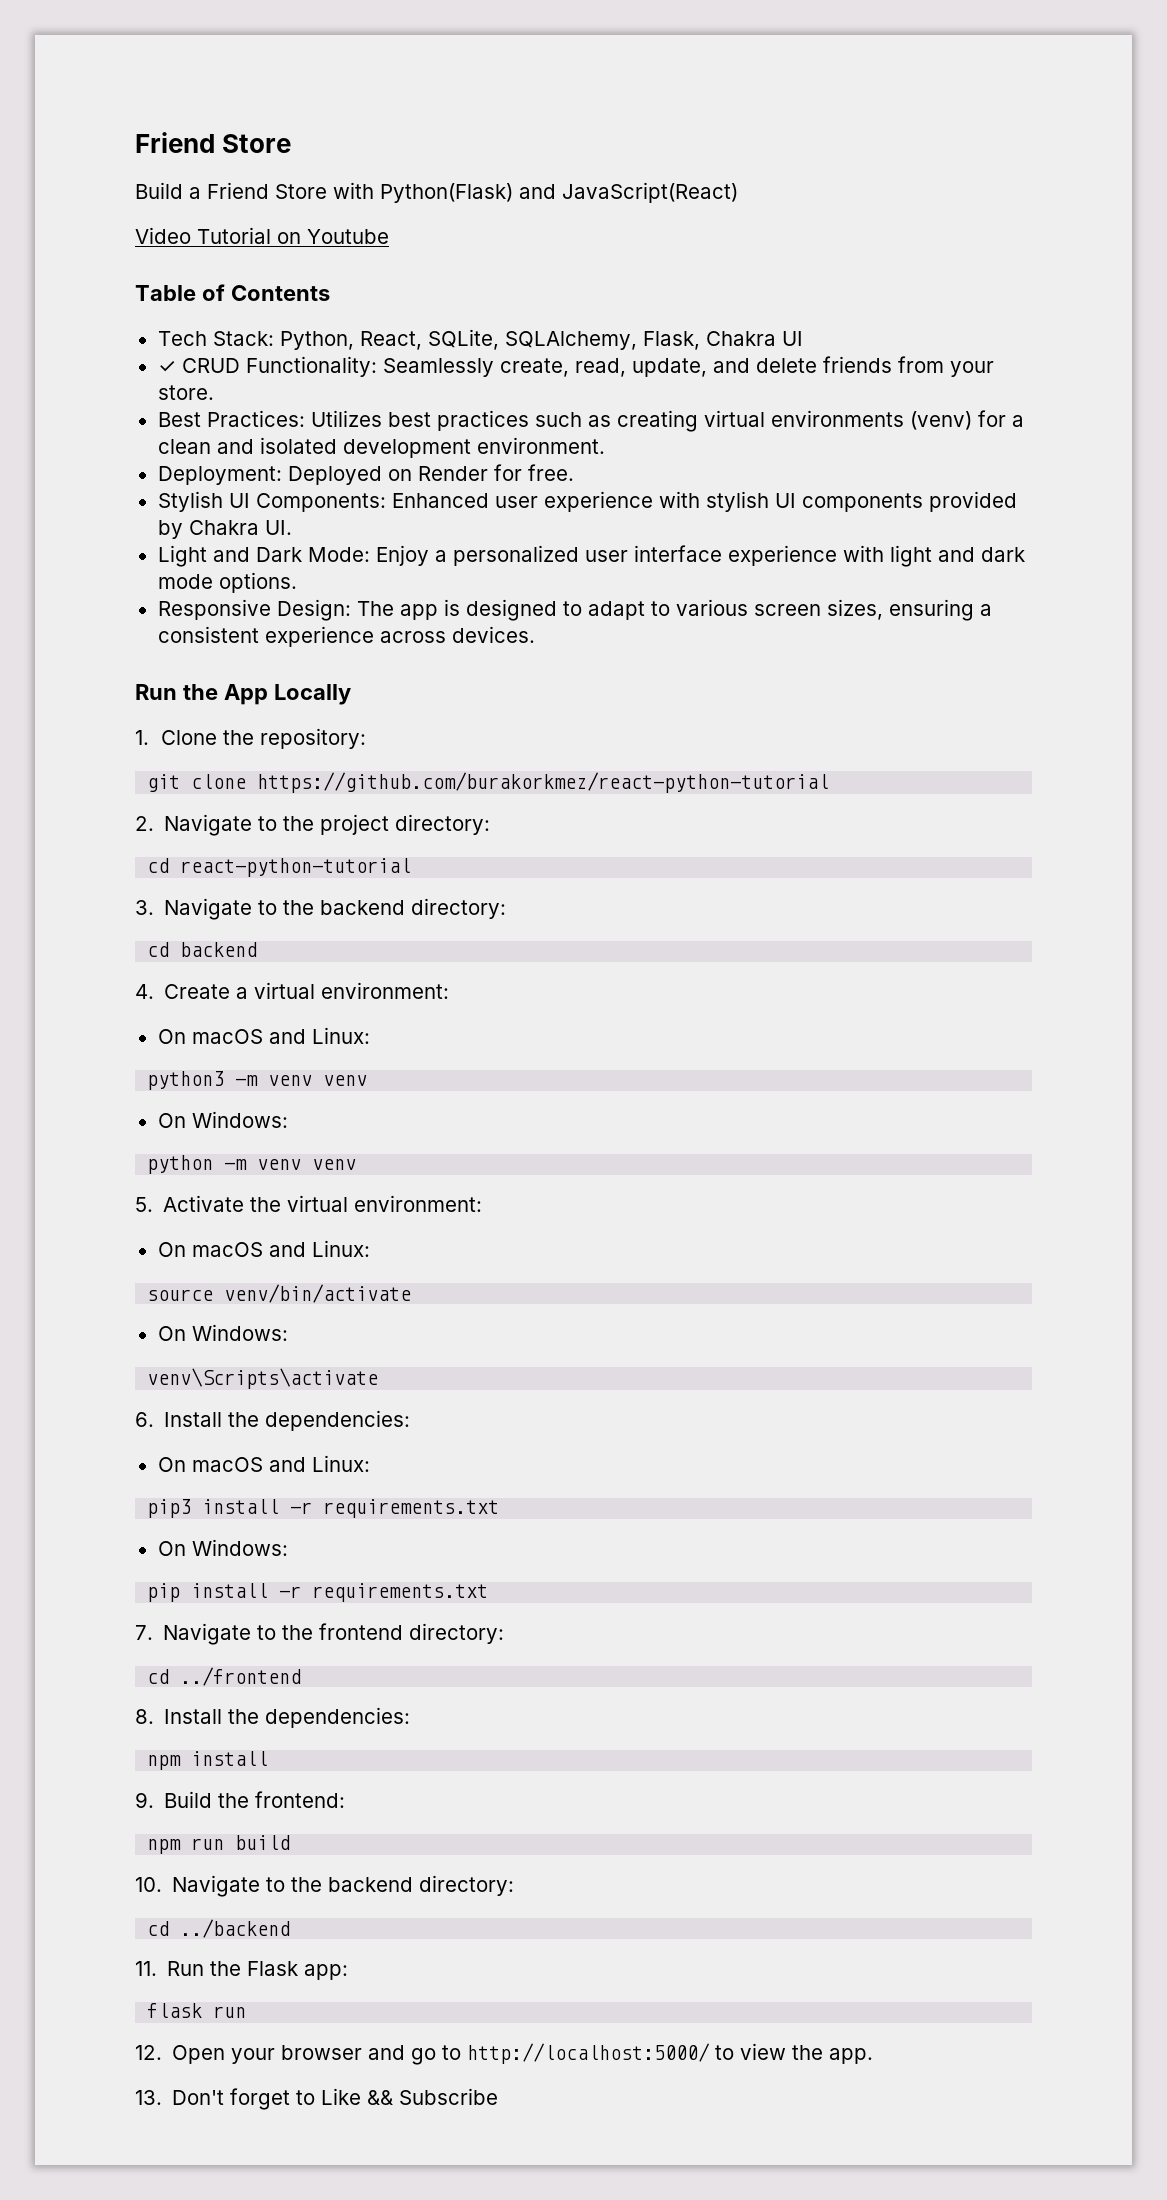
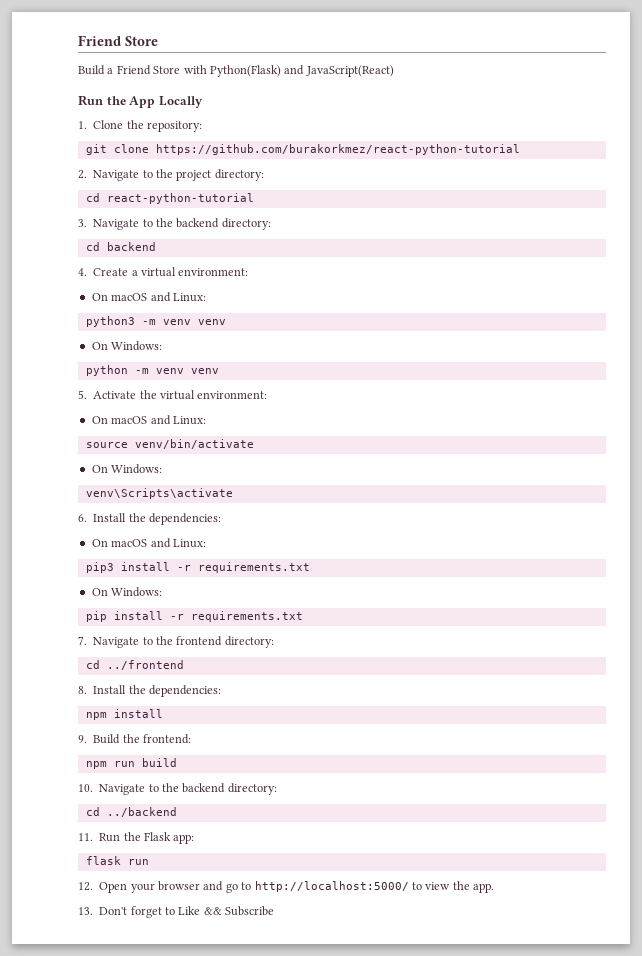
- Video Tutorial on Youtube
- Table of Contents
- Tech Stack: Python, React, SQLite, SQLAlchemy, Flask, Chakra UI
- ✓ CRUD Functionality: Seamlessly create, read, update, and delete friends from your store.
- Best Practices: Utilizes best practices such as creating virtual environments (venv) for a clean and isolated development environment.
- Deployment: Deployed on Render for free.
- Stylish UI Components: Enhanced user experience with stylish UI components provided by Chakra UI.
- Light and Dark Mode: Enjoy a personalized user interface experience with light and dark mode options.
- Responsive Design: The app is designed to adapt to various screen sizes, ensuring a consistent experience across devices.

